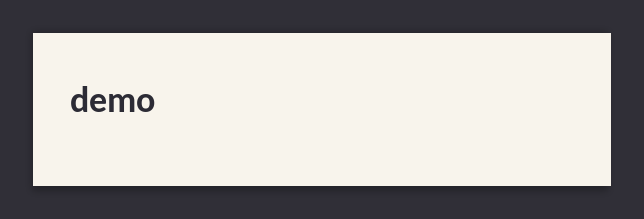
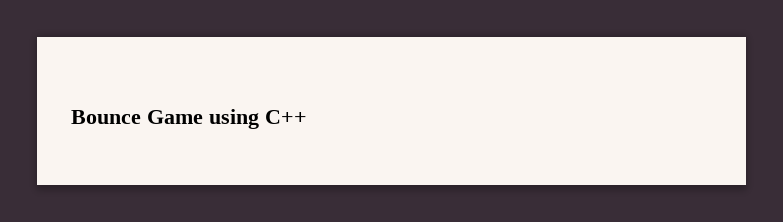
- demo
+ Bounce Game using C++

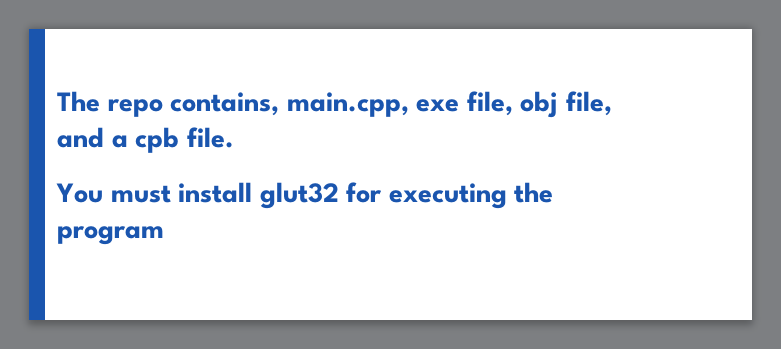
- Bounce Game using C++
+ The repo contains, main.cpp, exe file, obj file, and a cpb file.
+ You must install glut32 for executing the program

